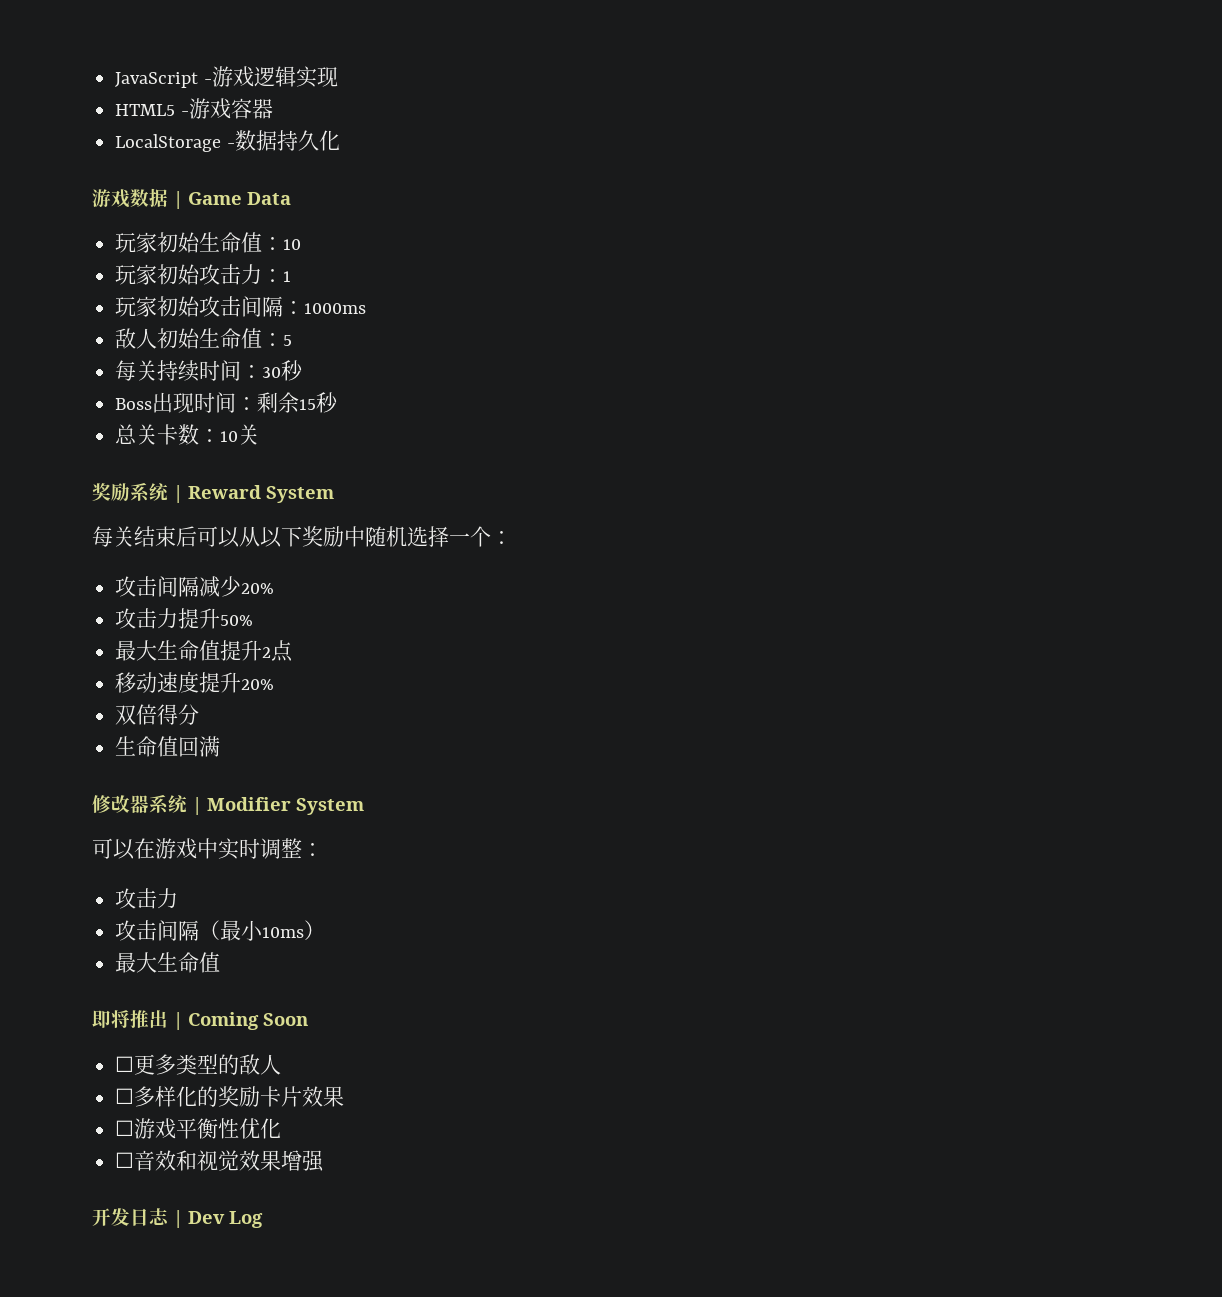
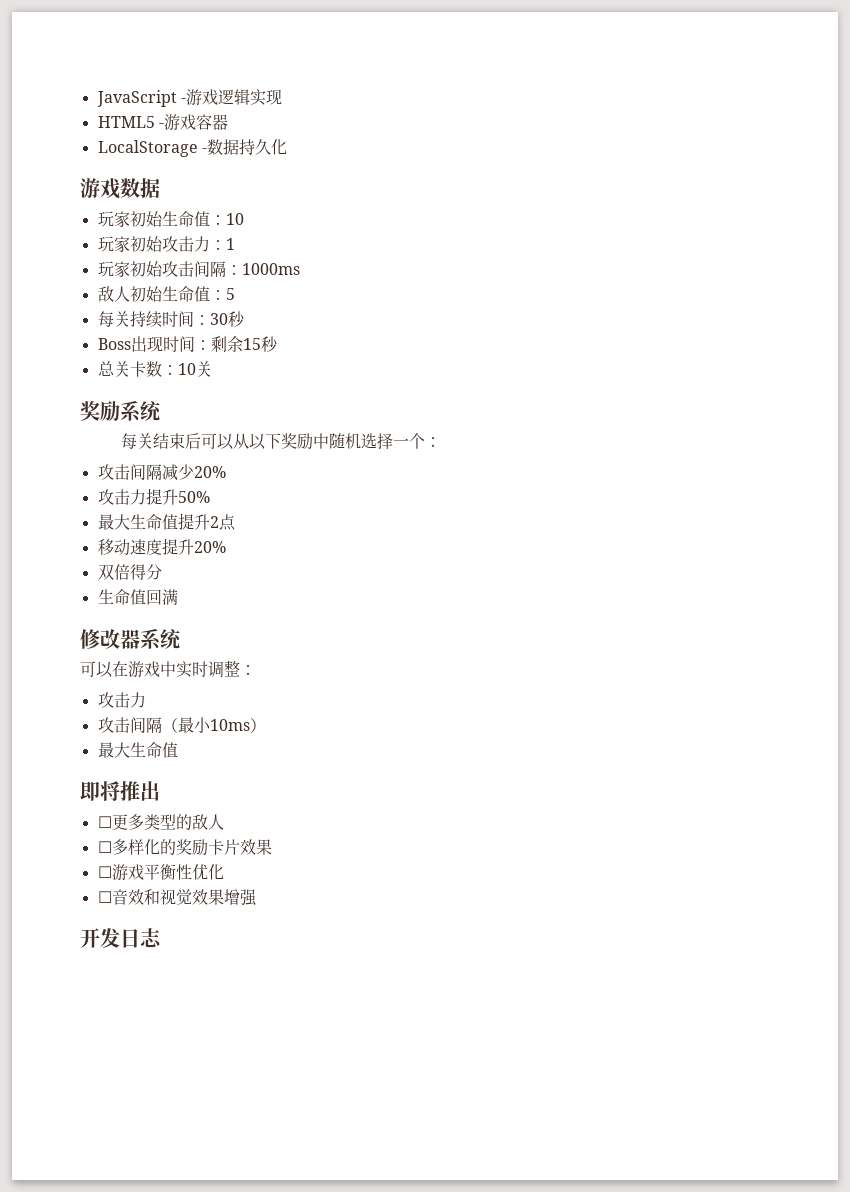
- 游戏数据 | Game Data
+ 游戏数据
- 奖励系统 | Reward System
+ 奖励系统
- 修改器系统 | Modifier System
+ 修改器系统
- 即将推出 | Coming Soon
+ 即将推出
- 开发日志 | Dev Log
+ 开发日志

